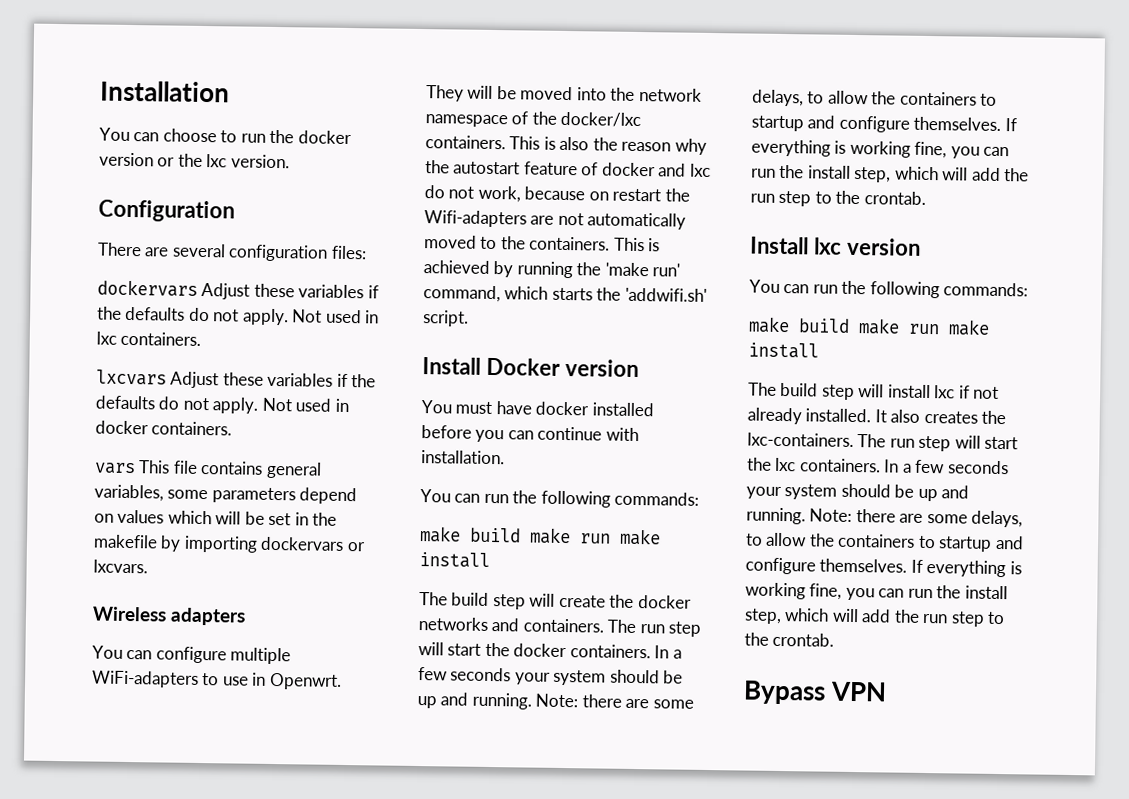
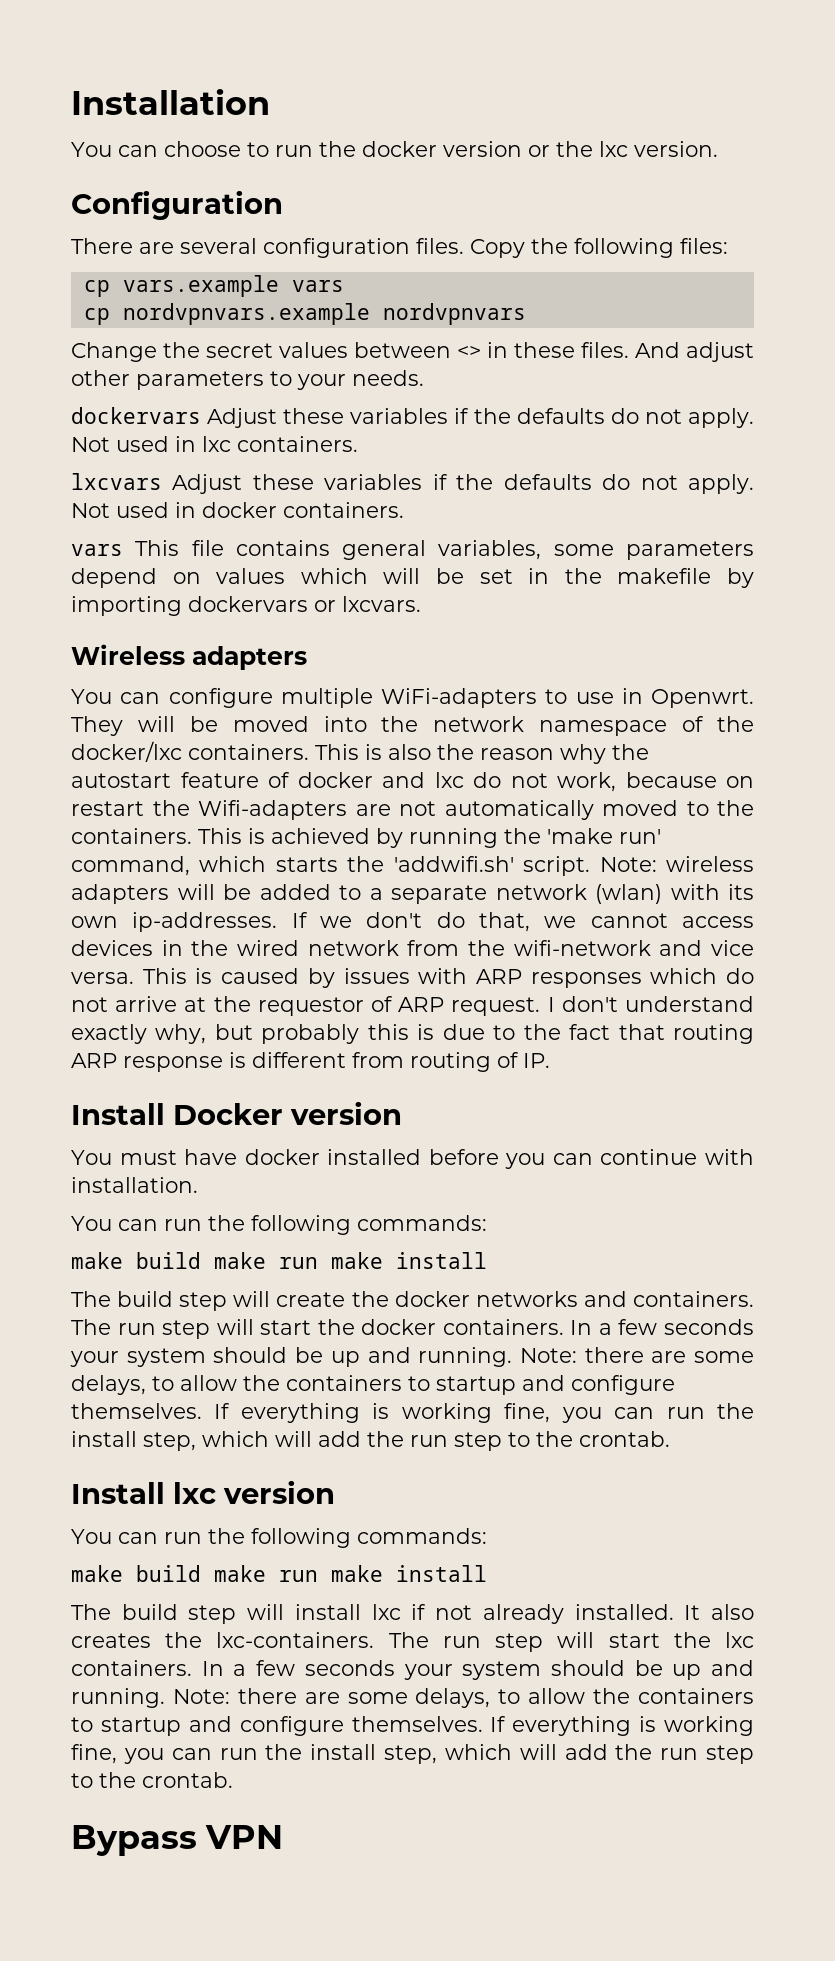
- There are several configuration files:
+ There are several configuration files. Copy the following files:
+ cp vars.example vars
+ cp nordvpnvars.example nordvpnvars
+ Change the secret values between <> in these files. And adjust other parameters to your needs.
+ Note: wireless adapters will be added to a separate network (wlan) with its own ip-addresses. If we don't do that, we cannot access devices in the wired network from the wifi-network and vice versa. This is caused by issues with ARP responses which do not arrive at the requestor of ARP request. I don't understand exactly why, but probably this is due to the fact that routing ARP response is different from routing of IP.

